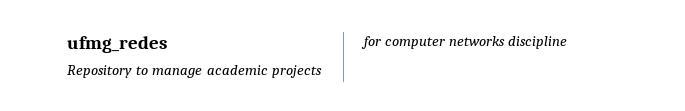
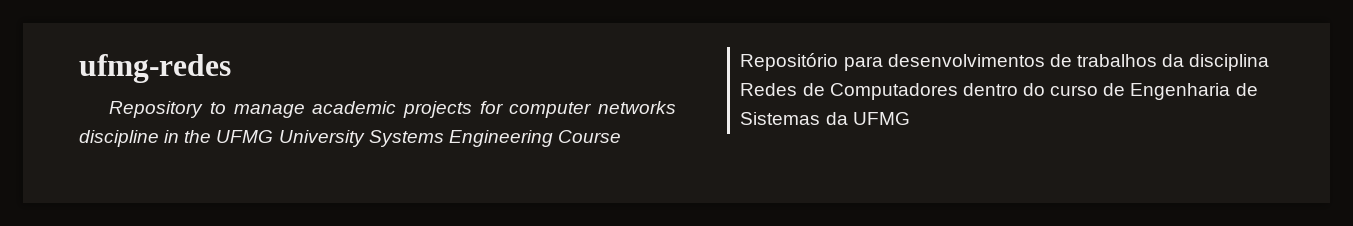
- ufmg_redes
+ ufmg-redes
- Repository to manage academic projects for computer networks discipline
+ Repository to manage academic projects for computer networks discipline in the UFMG University Systems Engineering Course
+ Repositório para desenvolvimentos de trabalhos da disciplina Redes de Computadores dentro do curso de Engenharia de Sistemas da UFMG

